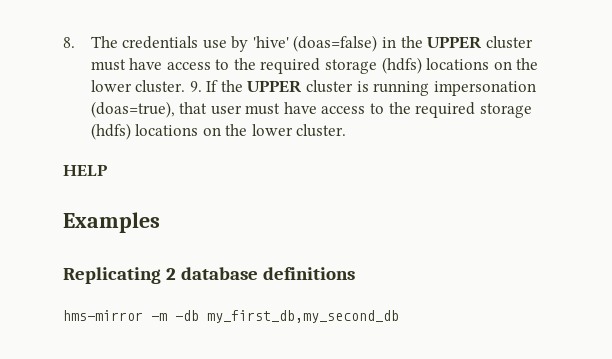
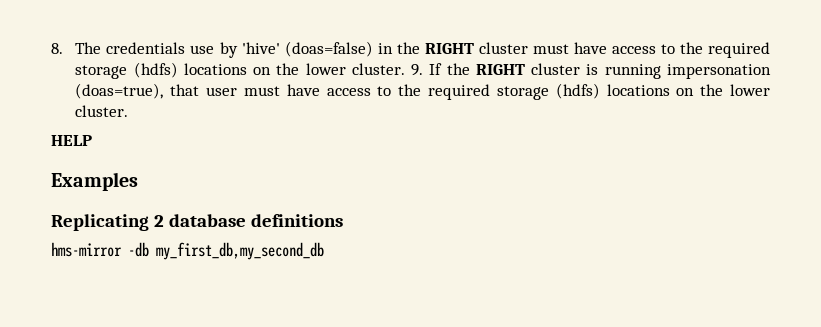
- 8. The credentials use by 'hive' (doas=false) in the UPPER cluster must have access to the required storage (hdfs) locations on the lower cluster.
+ 8. The credentials use by 'hive' (doas=false) in the RIGHT cluster must have access to the required storage (hdfs) locations on the lower cluster.
- 9. If the UPPER cluster is running impersonation (doas=true), that user must have access to the required storage (hdfs) locations on the lower cluster.
+ 9. If the RIGHT cluster is running impersonation (doas=true), that user must have access to the required storage (hdfs) locations on the lower cluster.
- hms-mirror -m -db my_first_db,my_second_db
+ hms-mirror -db my_first_db,my_second_db

